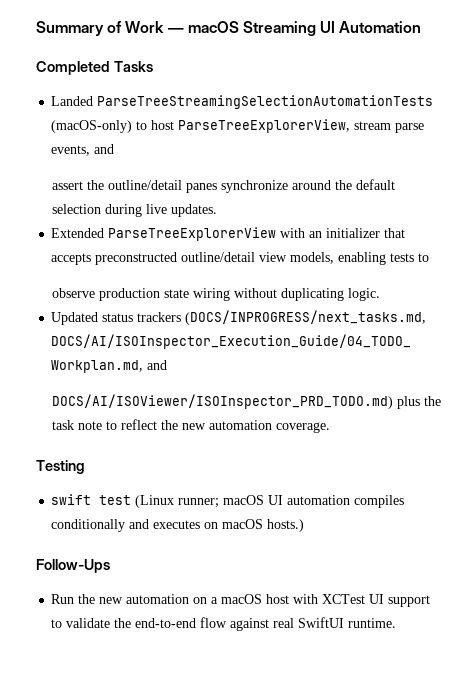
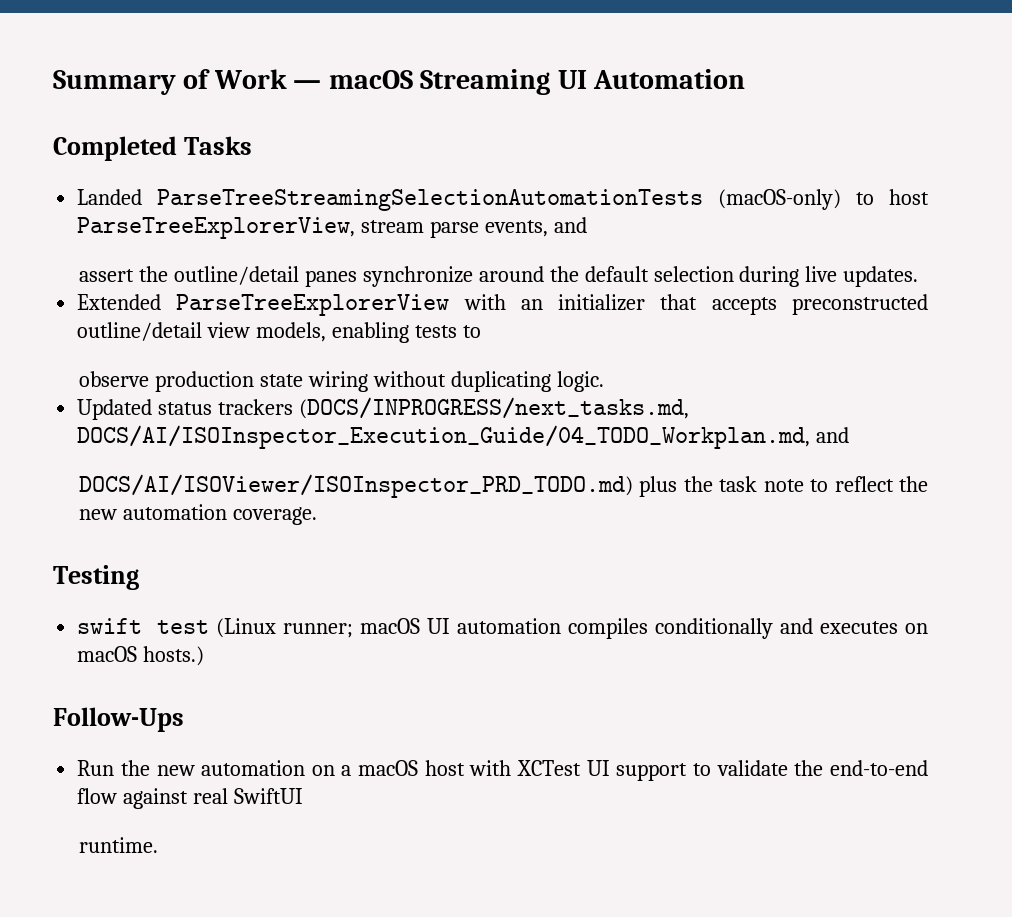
- Run the new automation on a macOS host with XCTest UI support to validate the end-to-end flow against real SwiftUI runtime.
+ Run the new automation on a macOS host with XCTest UI support to validate the end-to-end flow against real SwiftUI
+ runtime.

